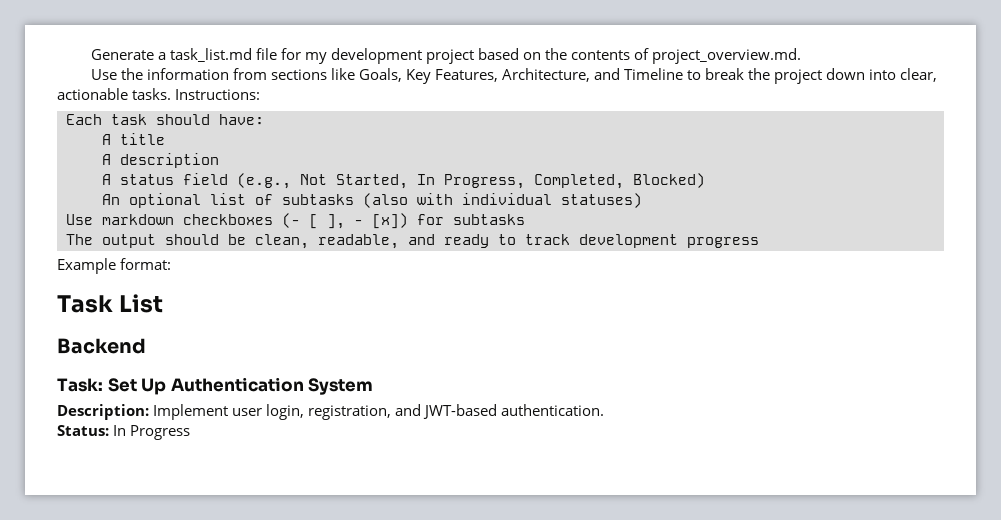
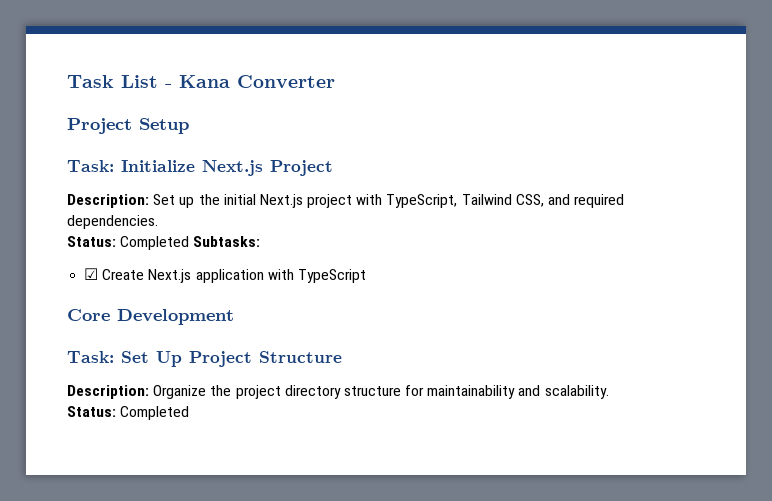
- Generate a task_list.md file for my development project based on the contents of project_overview.md.
- Use the information from sections like Goals, Key Features, Architecture, and Timeline to break the project down into clear, actionable tasks. Instructions:
- Each task should have:
- A title
- A description
- A status field (e.g., Not Started, In Progress, Completed, Blocked)
- An optional list of subtasks (also with individual statuses)
- Use markdown checkboxes (- [ ], - [x]) for subtasks
- The output should be clean, readable, and ready to track development progress
- Example format:
- Task List
- Backend
+ Task List - Kana Converter
+ Project Setup
+ Task: Initialize Next.js Project
+ Description: Set up the initial Next.js project with TypeScript, Tailwind CSS, and required dependencies.
+ Status: Completed Subtasks:
+ ☑ Create Next.js application with TypeScript
+ Core Development
- Task: Set Up Authentication System
- Description: Implement user login, registration, and JWT-based authentication.
- Status: In Progress
+ Task: Set Up Project Structure
+ Description: Organize the project directory structure for maintainability and scalability.
+ Status: Completed

